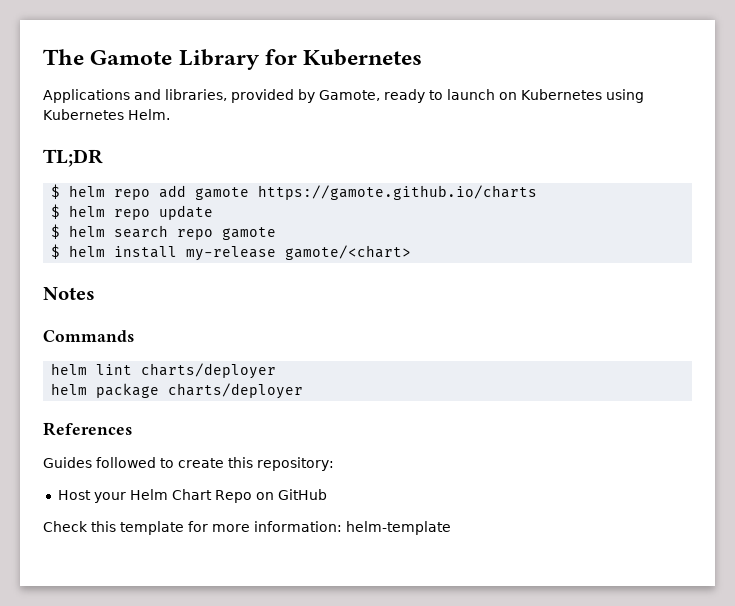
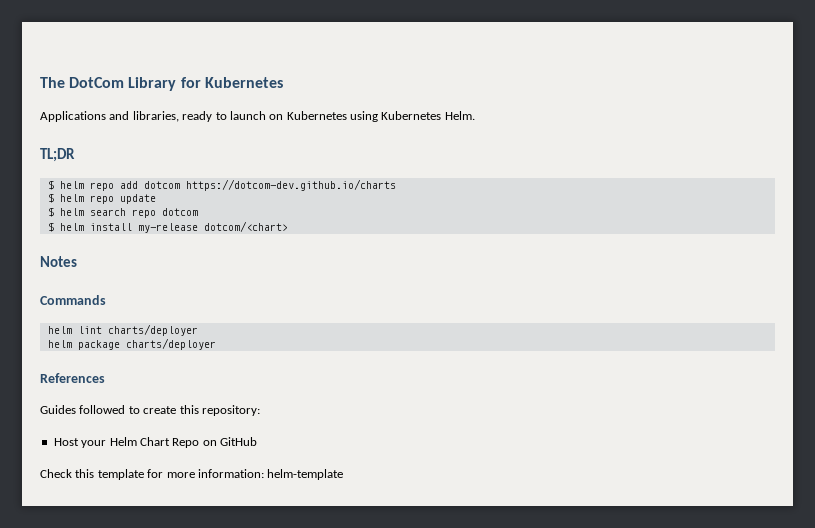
- The Gamote Library for Kubernetes
+ The DotCom Library for Kubernetes
- Applications and libraries, provided by Gamote, ready to launch on Kubernetes using Kubernetes Helm.
+ Applications and libraries, ready to launch on Kubernetes using Kubernetes Helm.
- $ helm repo add gamote https://gamote.github.io/charts
+ $ helm repo add dotcom https://dotcom-dev.github.io/charts
- $ helm search repo gamote
+ $ helm search repo dotcom
- $ helm install my-release gamote/<chart>
+ $ helm install my-release dotcom/<chart>

